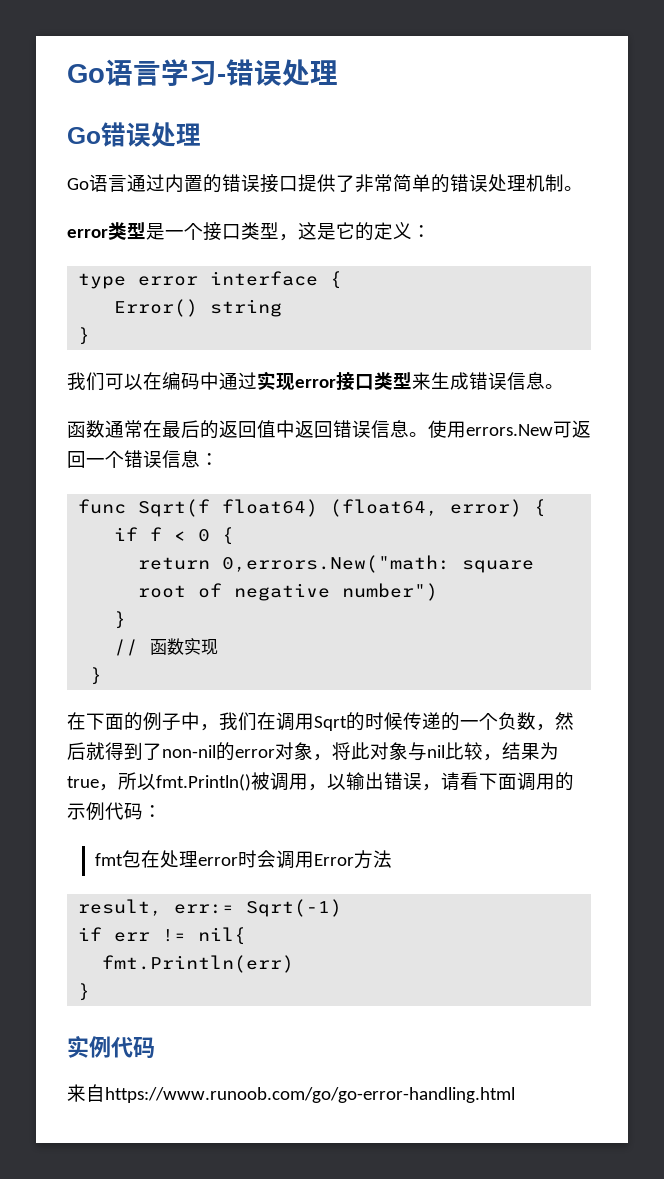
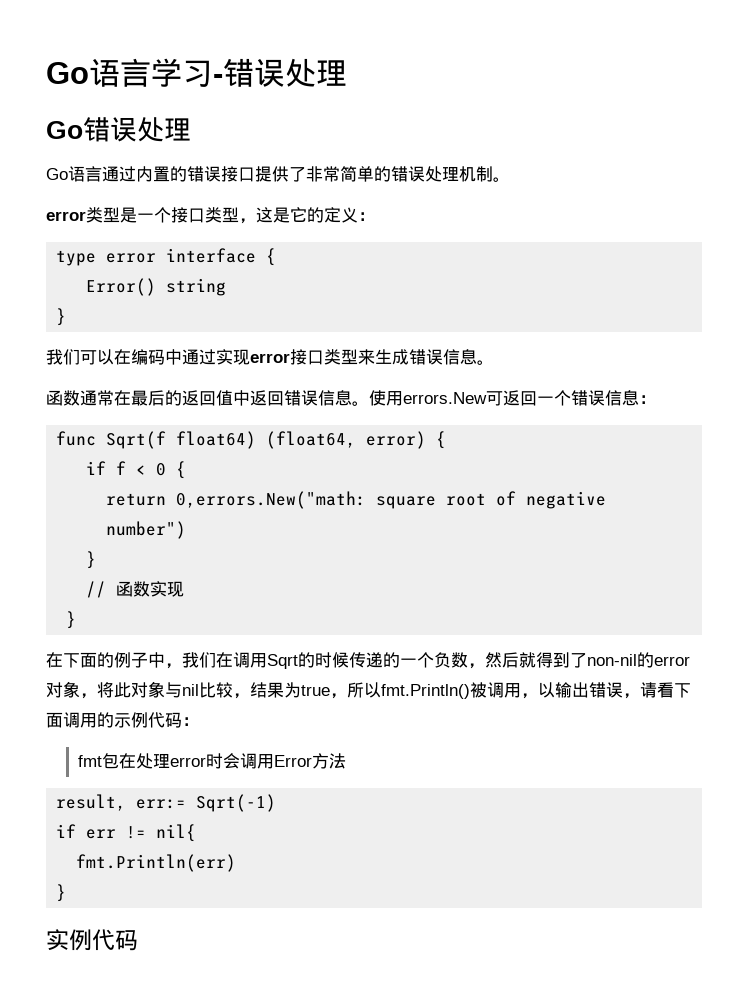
- 来自https://www.runoob.com/go/go-error-handling.html

